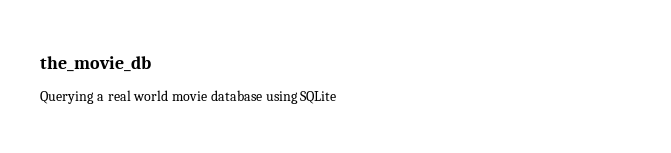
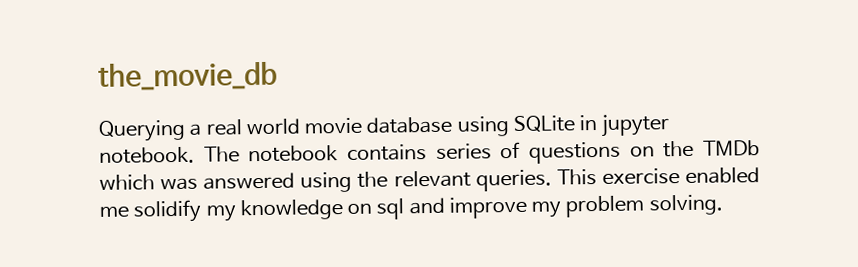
- Querying a real world movie database using SQLite
+ Querying a real world movie database using SQLite in jupyter notebook. The notebook contains series of questions on the TMDb which was answered using the relevant queries. This exercise enabled me solidify my knowledge on sql and improve my problem solving.

